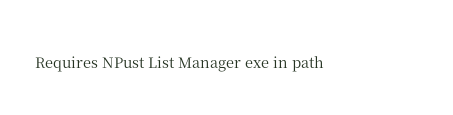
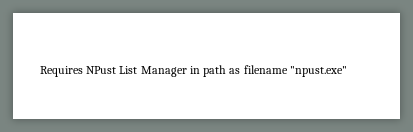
- Requires NPust List Manager exe in path
+ Requires NPust List Manager in path as filename "npust.exe"

